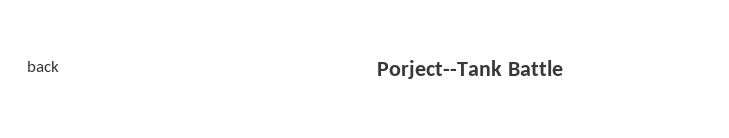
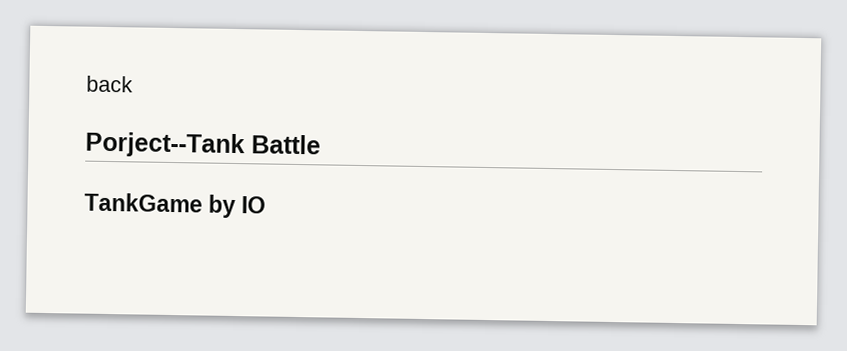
+ TankGame by IO

